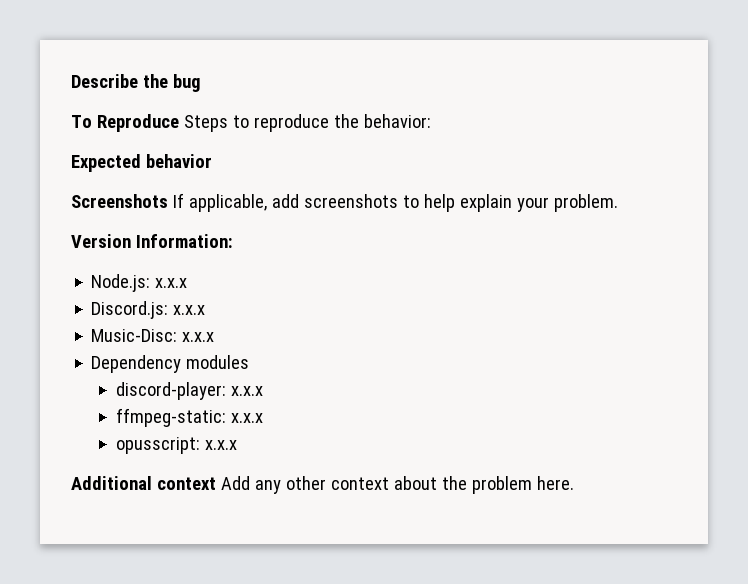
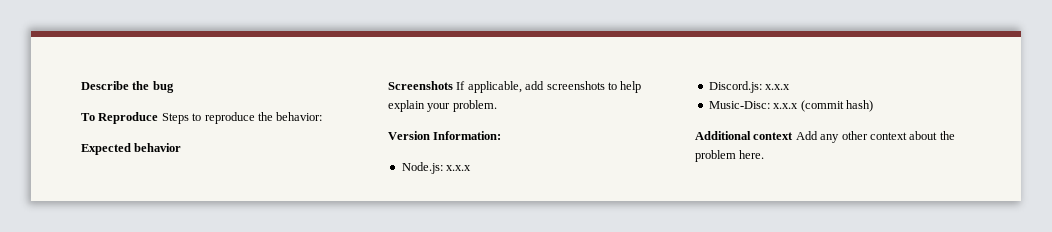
- Music-Disc: x.x.x
- Dependency modules
- discord-player: x.x.x
- ffmpeg-static: x.x.x
- opusscript: x.x.x
+ Music-Disc: x.x.x (commit hash)

